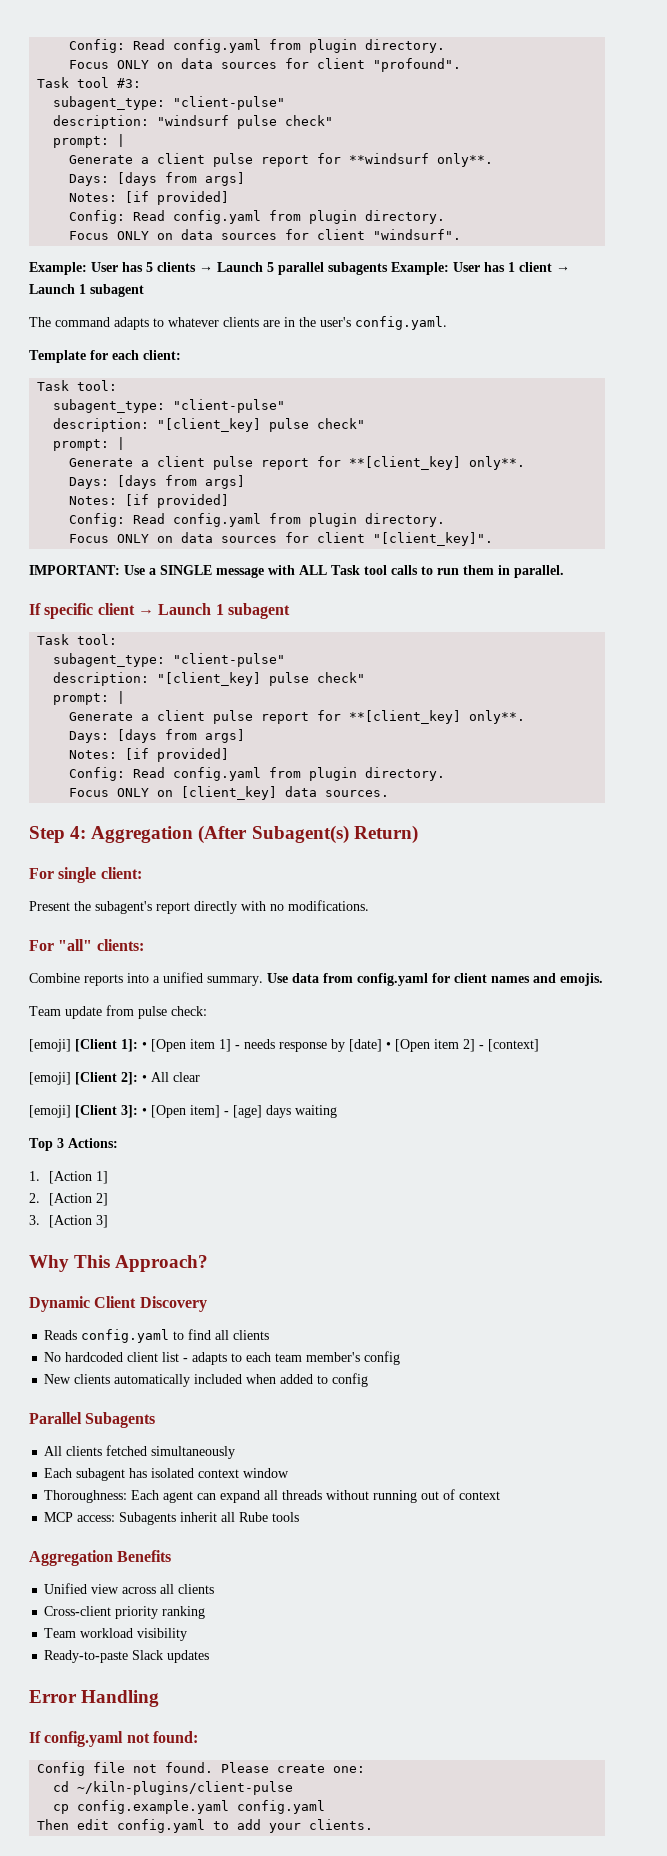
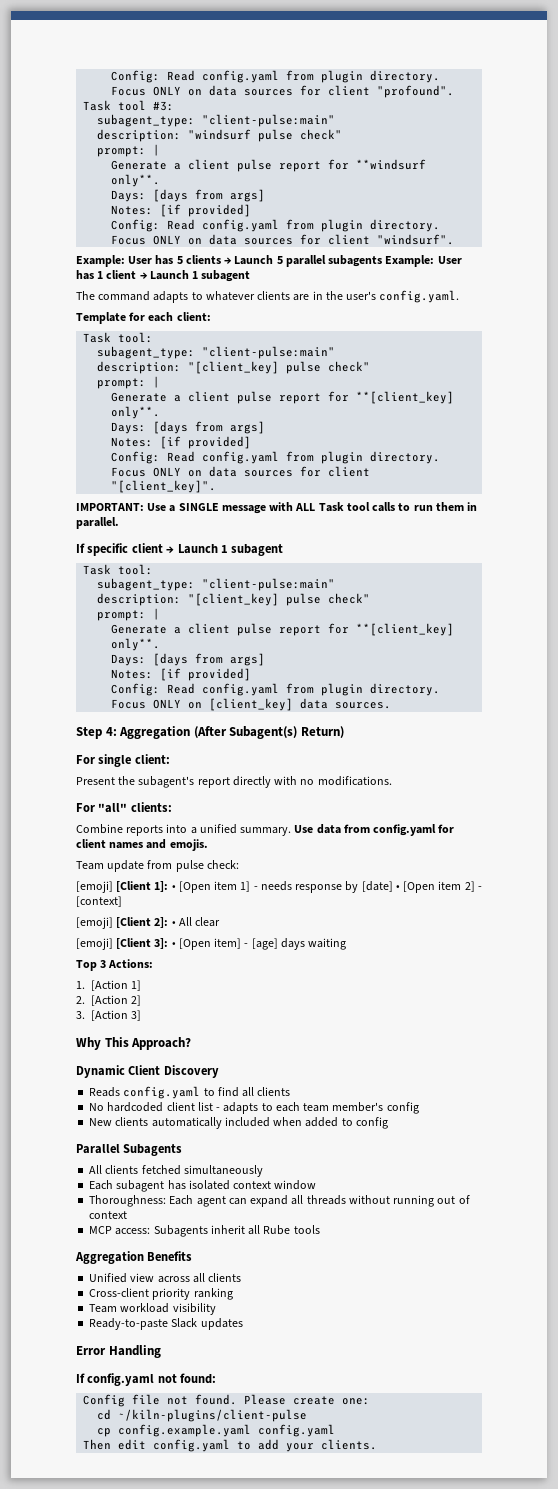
  Task tool #3:
- subagent_type: "client-pulse"
+ subagent_type: "client-pulse:main"
  Template for each client:
  Task tool:
- subagent_type: "client-pulse"
+ subagent_type: "client-pulse:main"
  If specific client → Launch 1 subagent
  Task tool:
- subagent_type: "client-pulse"
+ subagent_type: "client-pulse:main"

